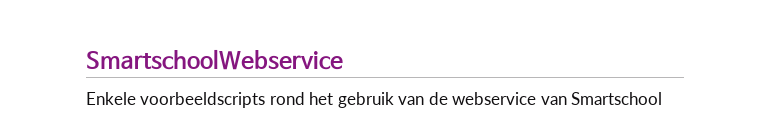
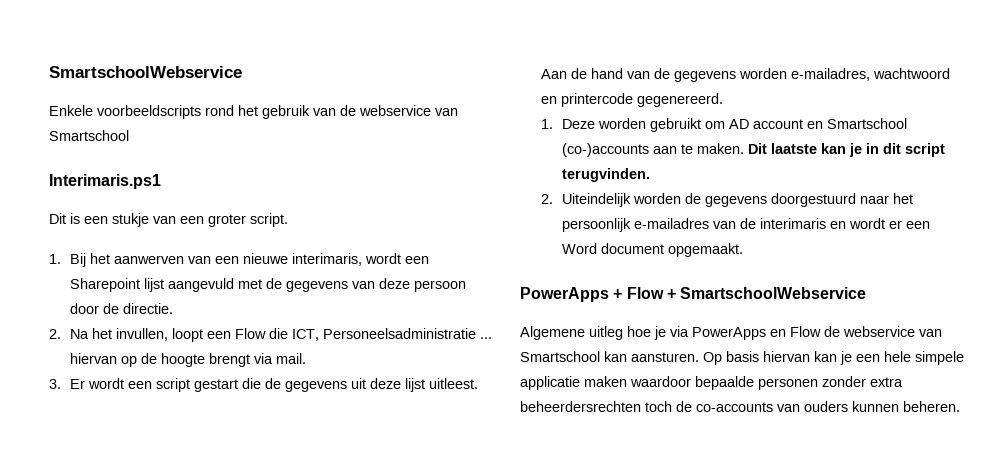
+ Interimaris.ps1
+ Dit is een stukje van een groter script.
+ 1. Bij het aanwerven van een nieuwe interimaris, wordt een Sharepoint lijst aangevuld met de gegevens van deze persoon door de directie.
+ 2. Na het invullen, loopt een Flow die ICT, Personeelsadministratie ... hiervan op de hoogte brengt via mail.
+ 3. Er wordt een script gestart die de gegevens uit deze lijst uitleest. Aan de hand van de gegevens worden e-mailadres, wachtwoord en printercode gegenereerd.
+ 1. Deze worden gebruikt om AD account en Smartschool (co-)accounts aan te maken. Dit laatste kan je in dit script terugvinden.
+ 2. Uiteindelijk worden de gegevens doorgestuurd naar het persoonlijk e-mailadres van de interimaris en wordt er een Word document opgemaakt.
+ PowerApps + Flow + SmartschoolWebservice
+ Algemene uitleg hoe je via PowerApps en Flow de webservice van Smartschool kan aansturen. Op basis hiervan kan je een hele simpele applicatie maken waardoor bepaalde personen zonder extra beheerdersrechten toch de co-accounts van ouders kunnen beheren.

